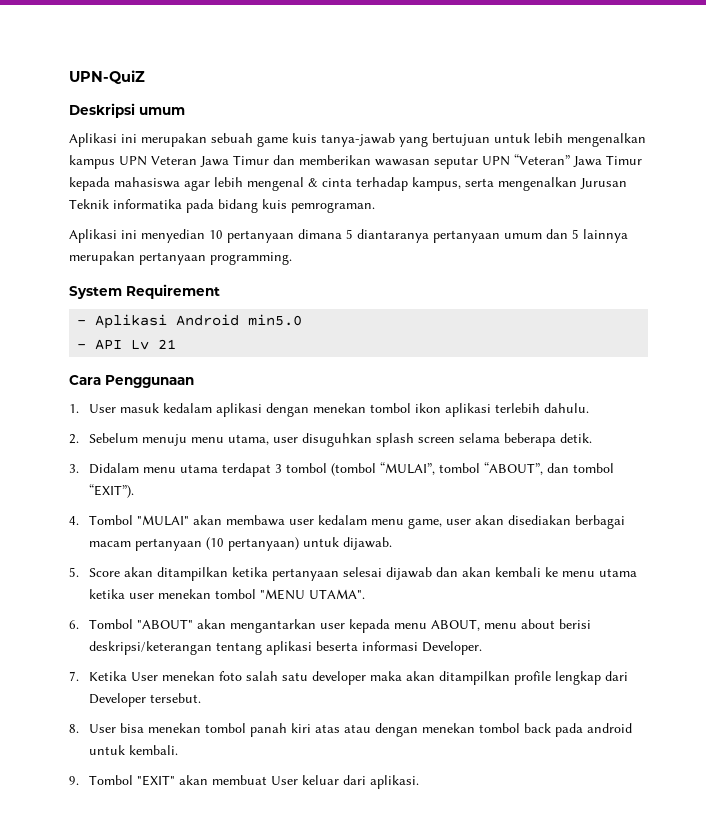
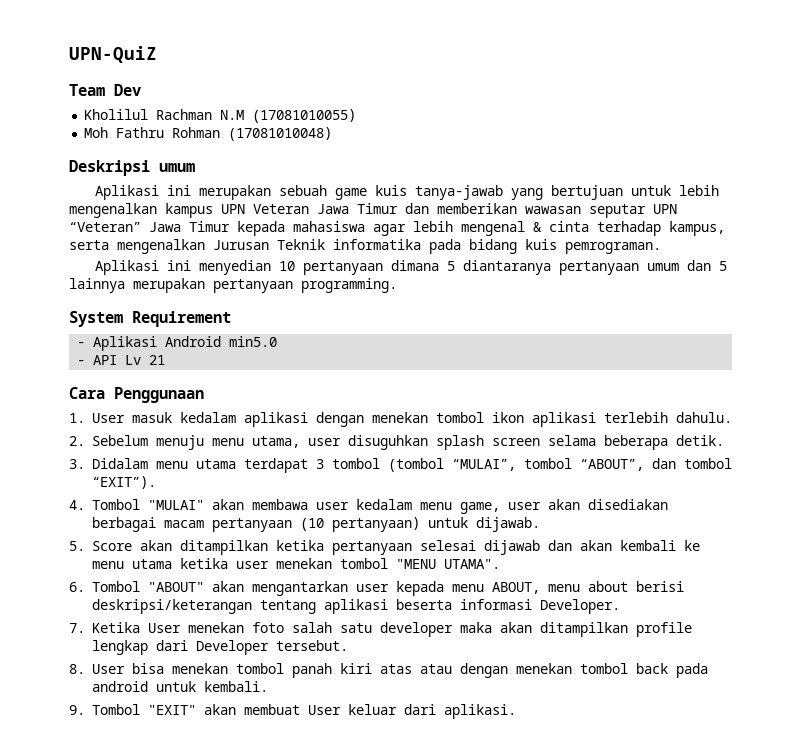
+ Team Dev
+ Kholilul Rachman N.M (17081010055)
+ Moh Fathru Rohman (17081010048)

